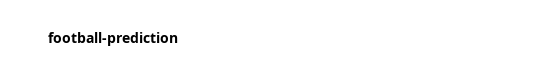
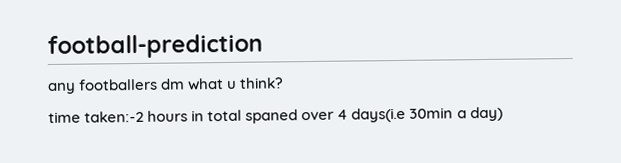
+ any footballers dm what u think?
+ time taken:-2 hours in total spaned over 4 days(i.e 30min a day)

